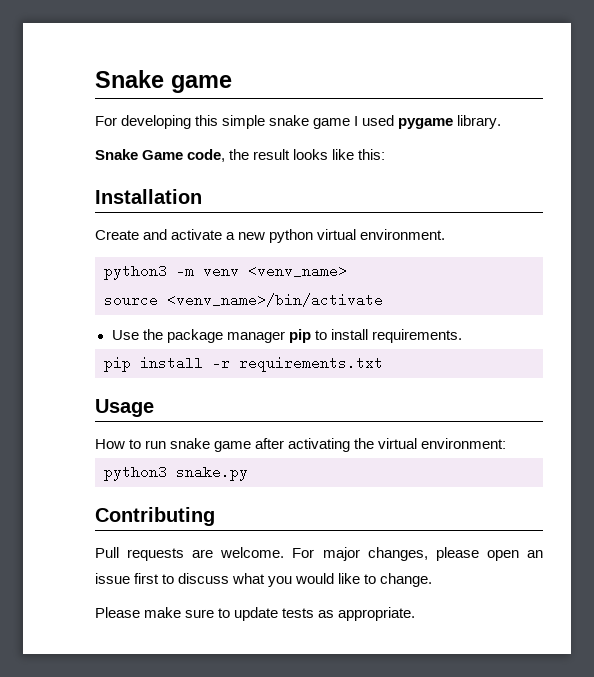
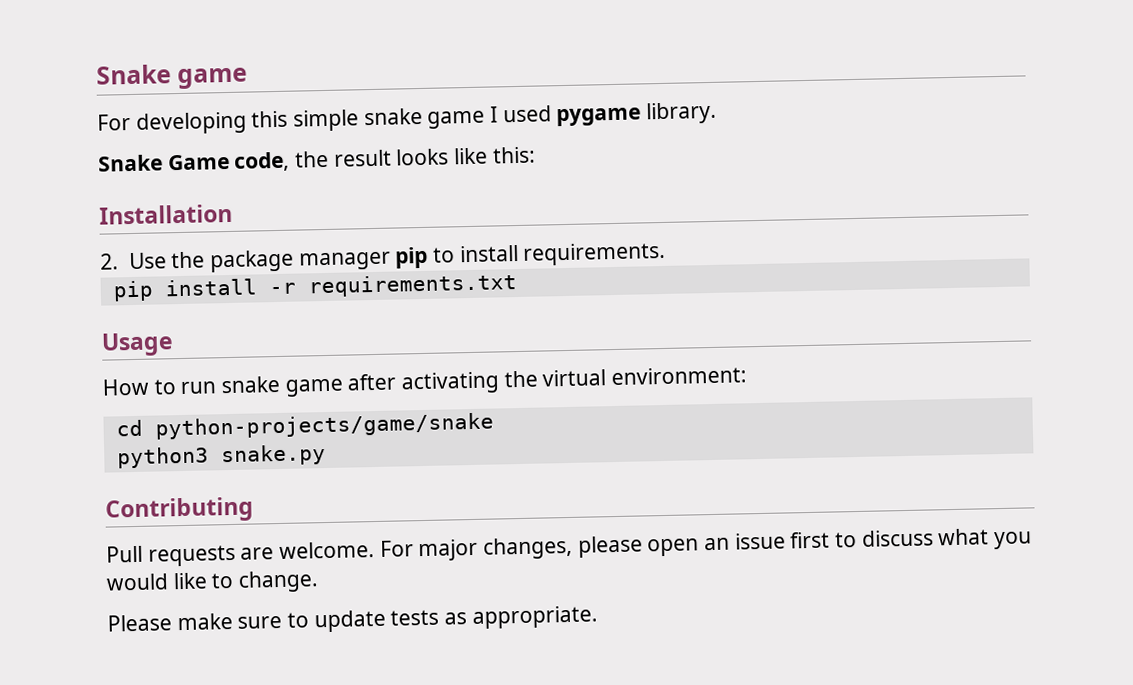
- Create and activate a new python virtual environment.
- python3 -m venv <venv_name>
- source <venv_name>/bin/activate
- Use the package manager pip to install requirements.
+ 2. Use the package manager pip to install requirements.
+ cd python-projects/game/snake

